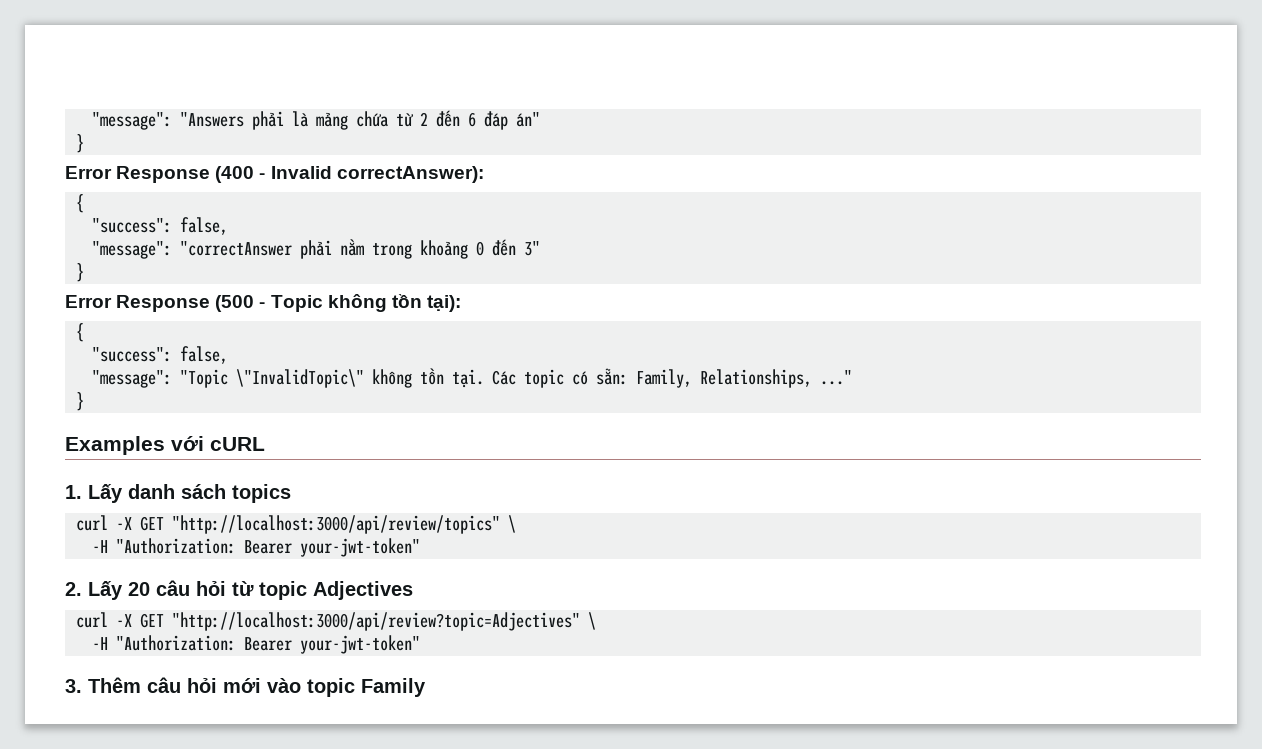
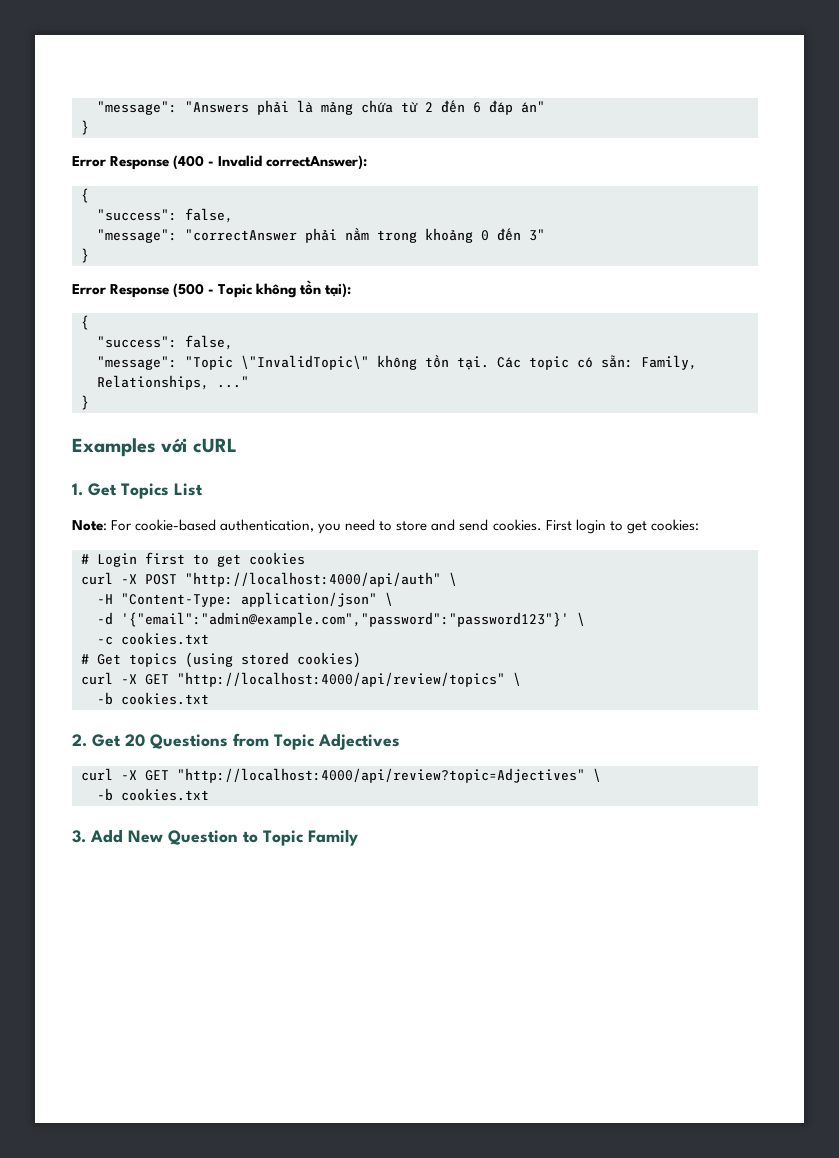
- 1. Lấy danh sách topics
- curl -X GET "http://localhost:3000/api/review/topics" \
- -H "Authorization: Bearer your-jwt-token"
- 2. Lấy 20 câu hỏi từ topic Adjectives
+ 1. Get Topics List
+ Note: For cookie-based authentication, you need to store and send cookies. First login to get cookies:
+ # Login first to get cookies
+ curl -X POST "http://localhost:4000/api/auth" \
+ -H "Content-Type: application/json" \
+ -d '{"email":"admin@example.com","password":"password123"}' \
+ -c cookies.txt
+ # Get topics (using stored cookies)
+ curl -X GET "http://localhost:4000/api/review/topics" \
+ -b cookies.txt
+ 2. Get 20 Questions from Topic Adjectives
- curl -X GET "http://localhost:3000/api/review?topic=Adjectives" \
- -H "Authorization: Bearer your-jwt-token"
- 3. Thêm câu hỏi mới vào topic Family
+ curl -X GET "http://localhost:4000/api/review?topic=Adjectives" \
+ -b cookies.txt
+ 3. Add New Question to Topic Family

